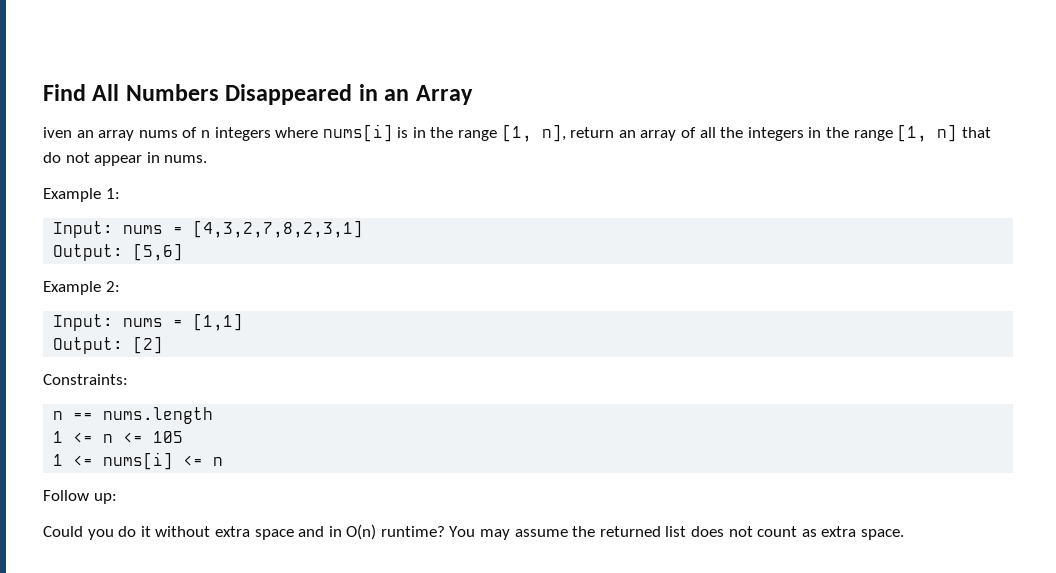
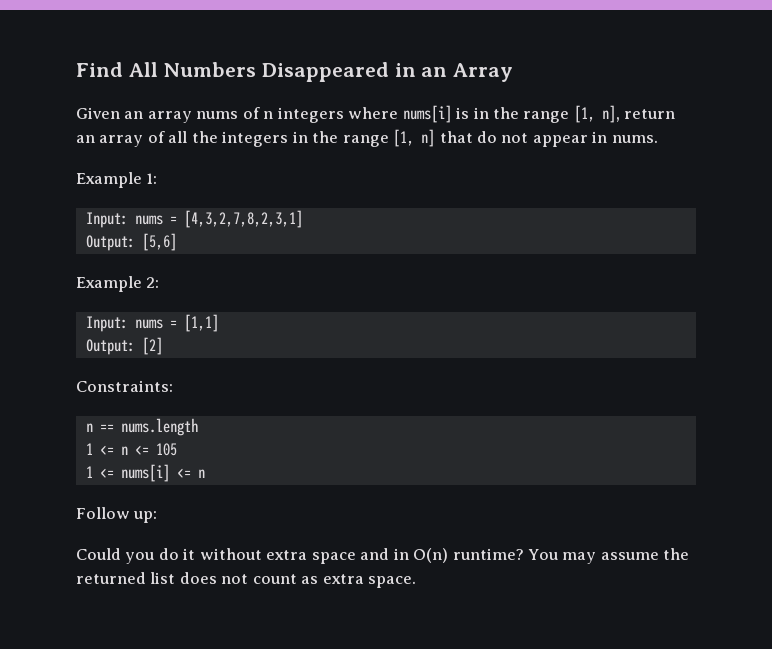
- iven an array nums of n integers where nums[i] is in the range [1, n], return an array of all the integers in the range [1, n] that do not appear in nums.
+ Given an array nums of n integers where nums[i] is in the range [1, n], return an array of all the integers in the range [1, n] that do not appear in nums.

